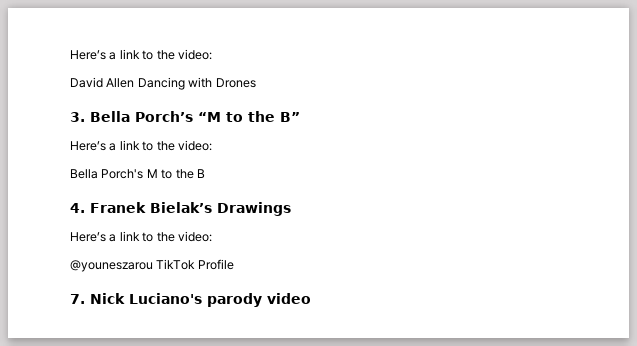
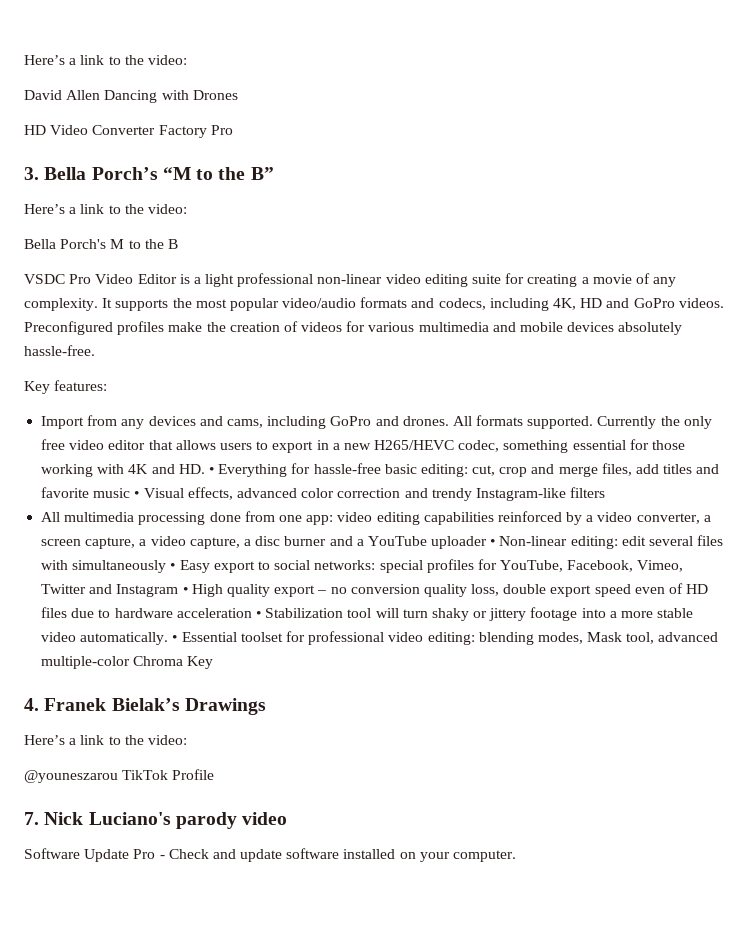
+ HD Video Converter Factory Pro
+ VSDC Pro Video Editor is a light professional non-linear video editing suite for creating a movie of any complexity. It supports the most popular video/audio formats and codecs, including 4K, HD and GoPro videos. Preconfigured profiles make the creation of videos for various multimedia and mobile devices absolutely hassle-free.
+ Key features:
+ Import from any devices and cams, including GoPro and drones. All formats supported. Сurrently the only free video editor that allows users to export in a new H265/HEVC codec, something essential for those working with 4K and HD. • Everything for hassle-free basic editing: cut, crop and merge files, add titles and favorite music • Visual effects, advanced color correction and trendy Instagram-like filters
+ All multimedia processing done from one app: video editing capabilities reinforced by a video converter, a screen capture, a video capture, a disc burner and a YouTube uploader • Non-linear editing: edit several files with simultaneously • Easy export to social networks: special profiles for YouTube, Facebook, Vimeo, Twitter and Instagram • High quality export – no conversion quality loss, double export speed even of HD files due to hardware acceleration • Stabilization tool will turn shaky or jittery footage into a more stable video automatically. • Essential toolset for professional video editing: blending modes, Mask tool, advanced multiple-color Chroma Key
+ Software Update Pro - Check and update software installed on your computer.

